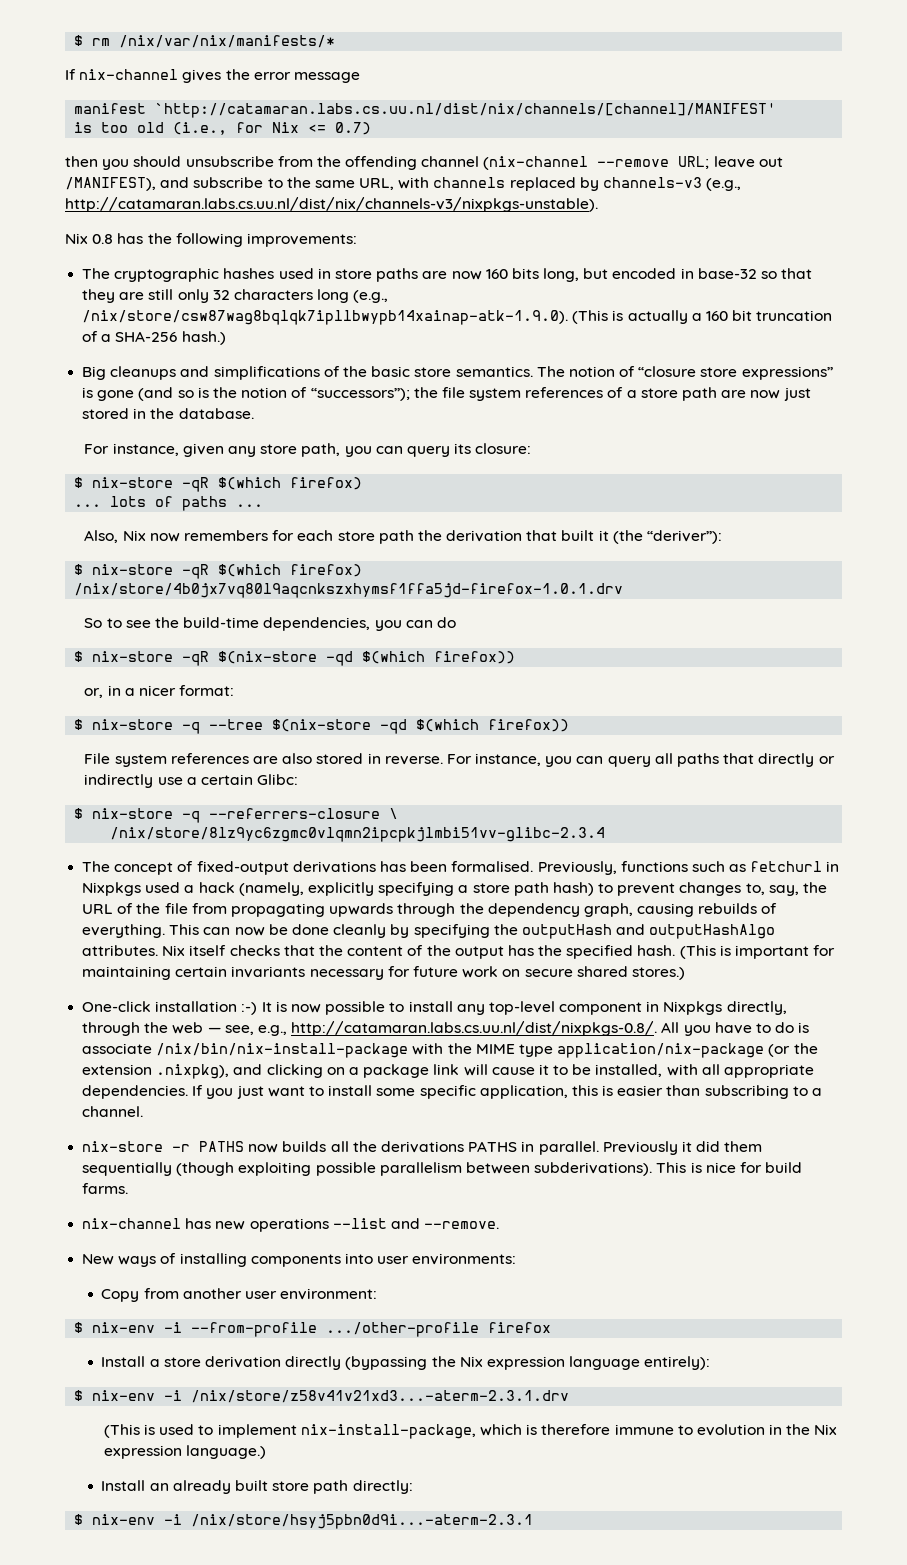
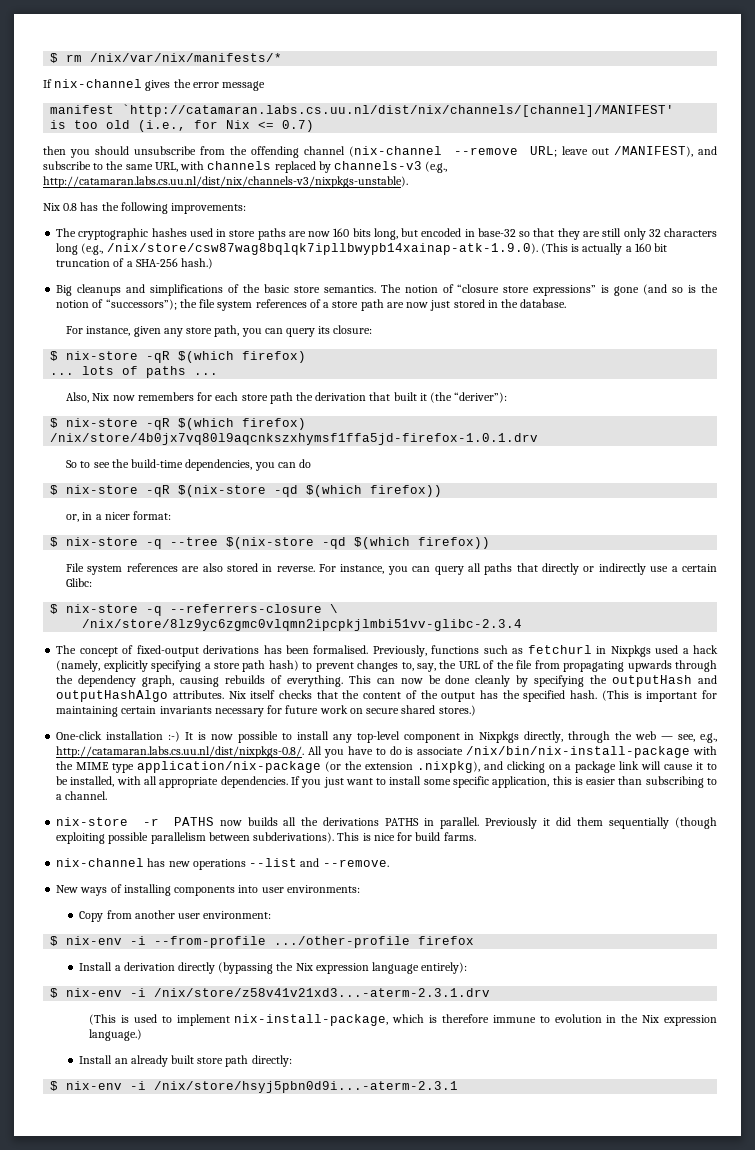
- Install a store derivation directly (bypassing the Nix expression language entirely):
+ Install a derivation directly (bypassing the Nix expression language entirely):

